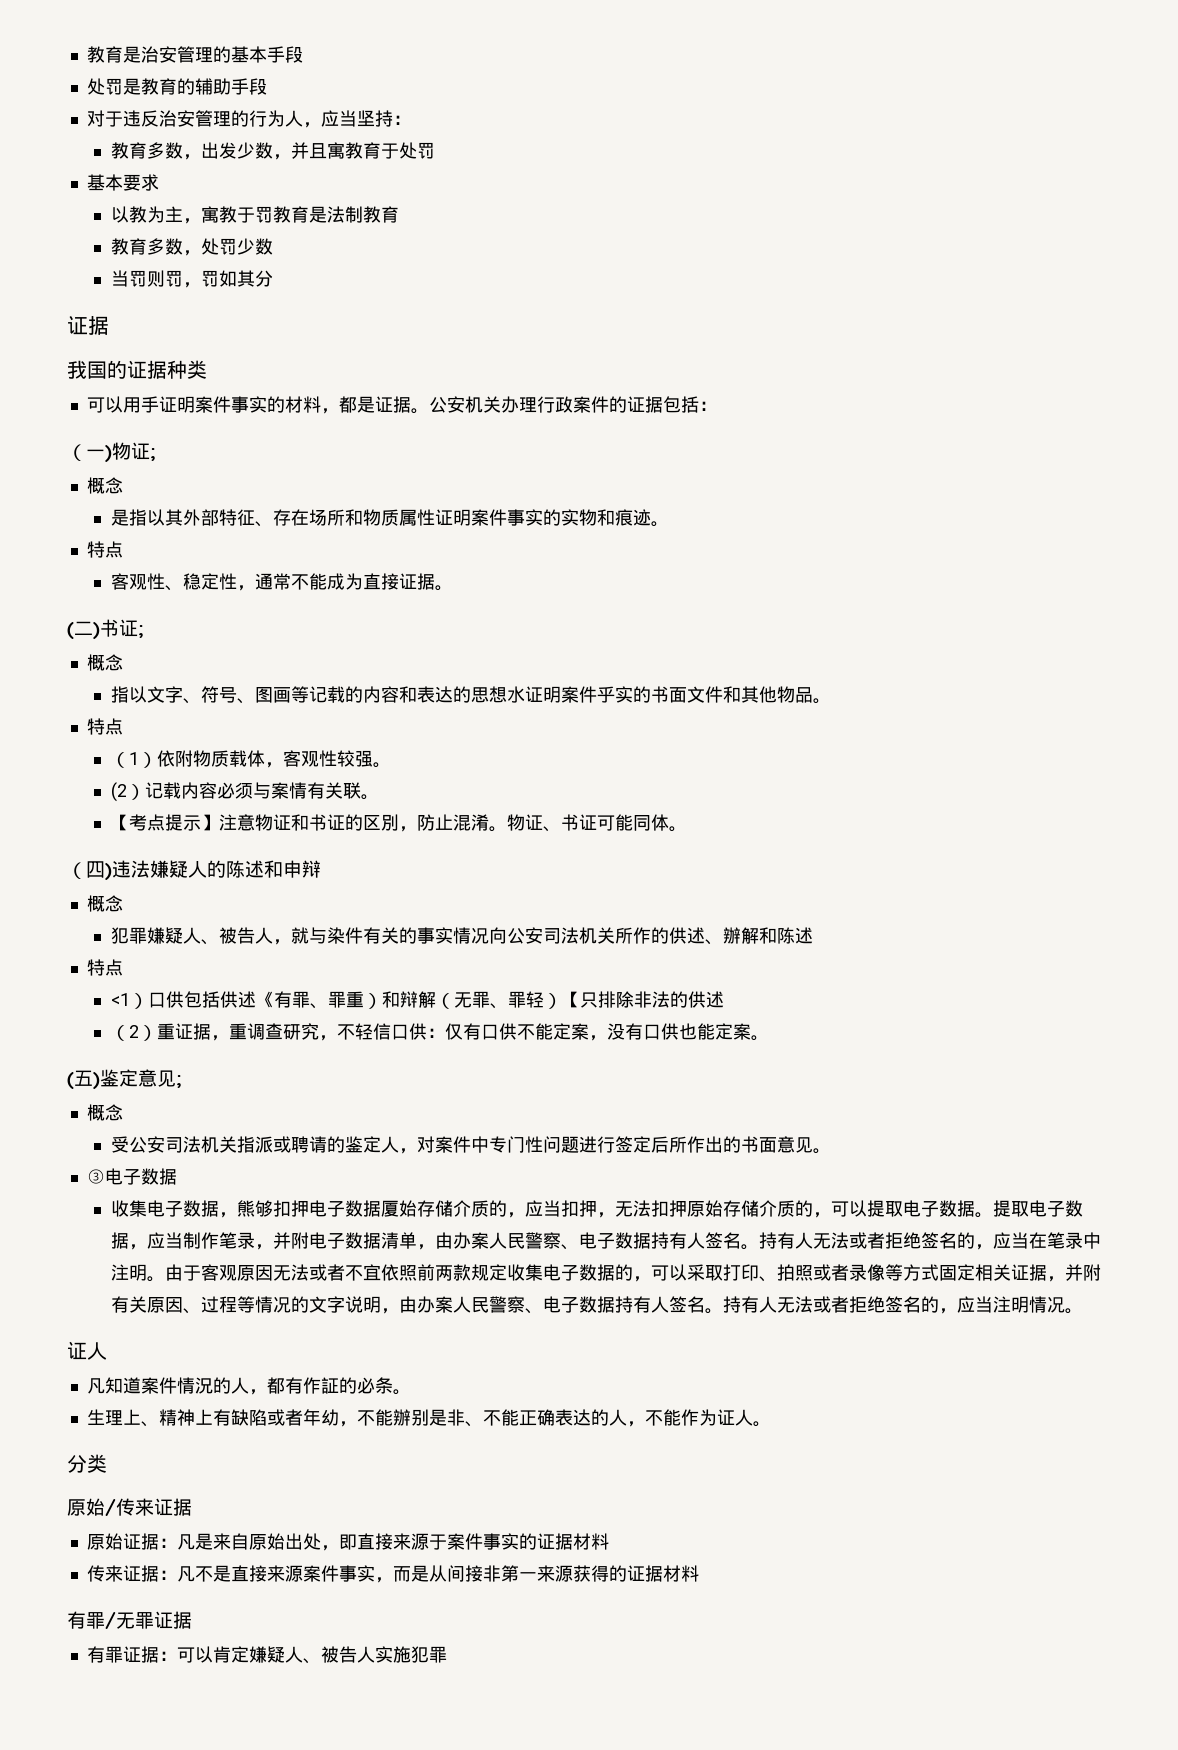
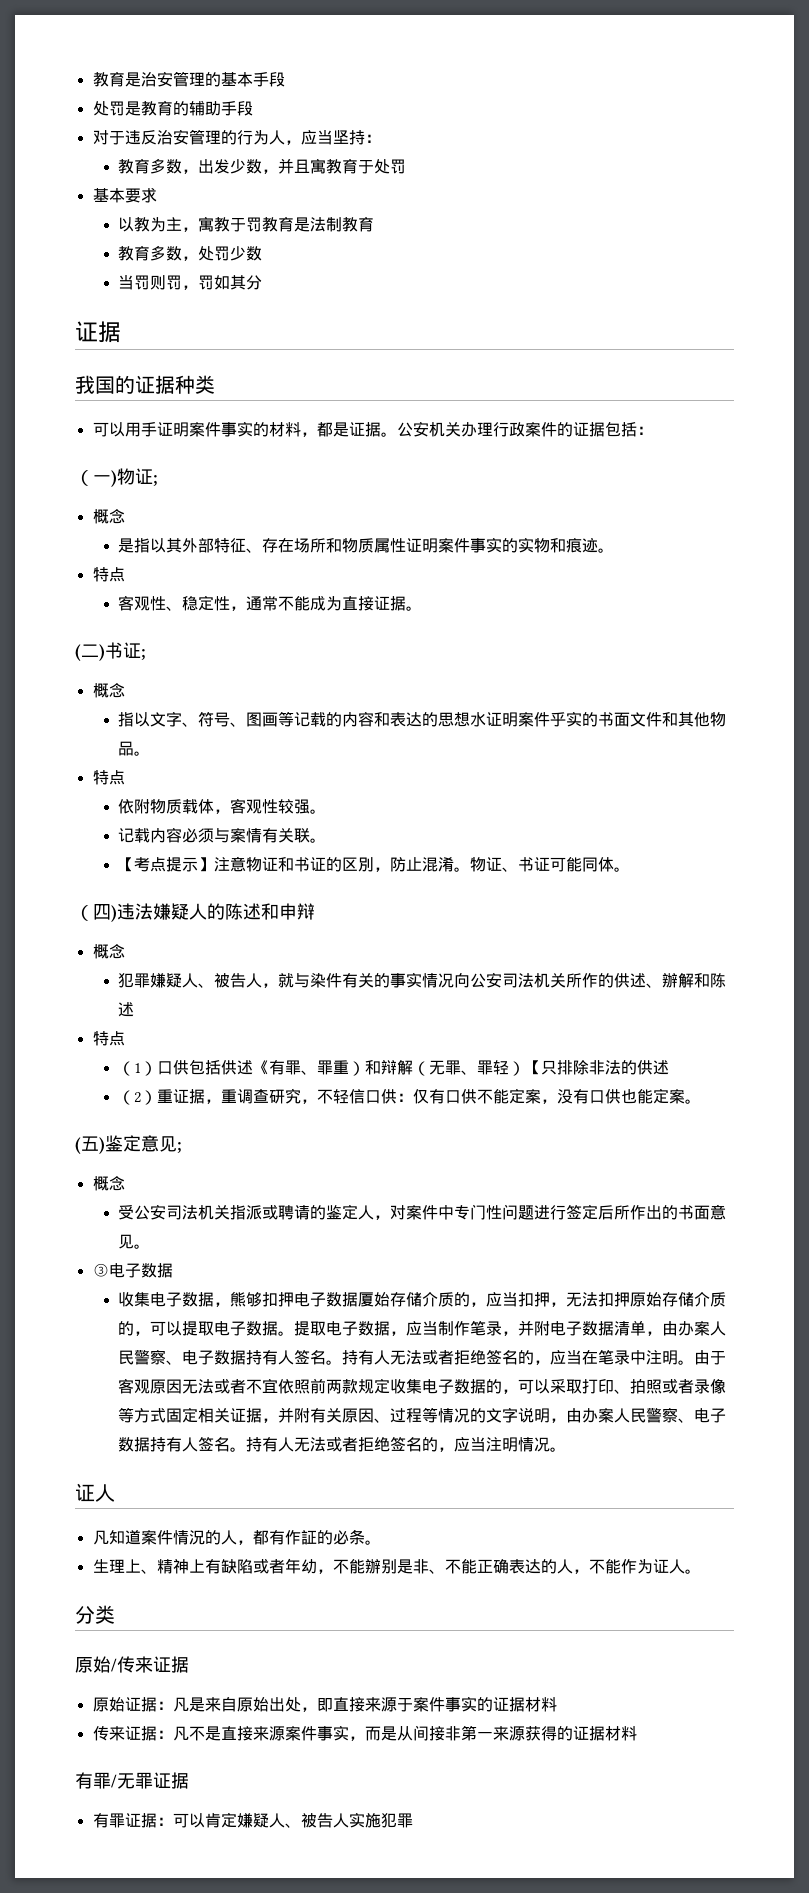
- （1）依附物质载体，客观性较强。
+ 依附物质载体，客观性较强。
- (2）记载内容必须与案情有关联。
+ 记载内容必须与案情有关联。
- <1）口供包括供述《有罪、罪重）和辩解（无罪、罪轻）【只排除非法的供述
+ （1）口供包括供述《有罪、罪重）和辩解（无罪、罪轻）【只排除非法的供述

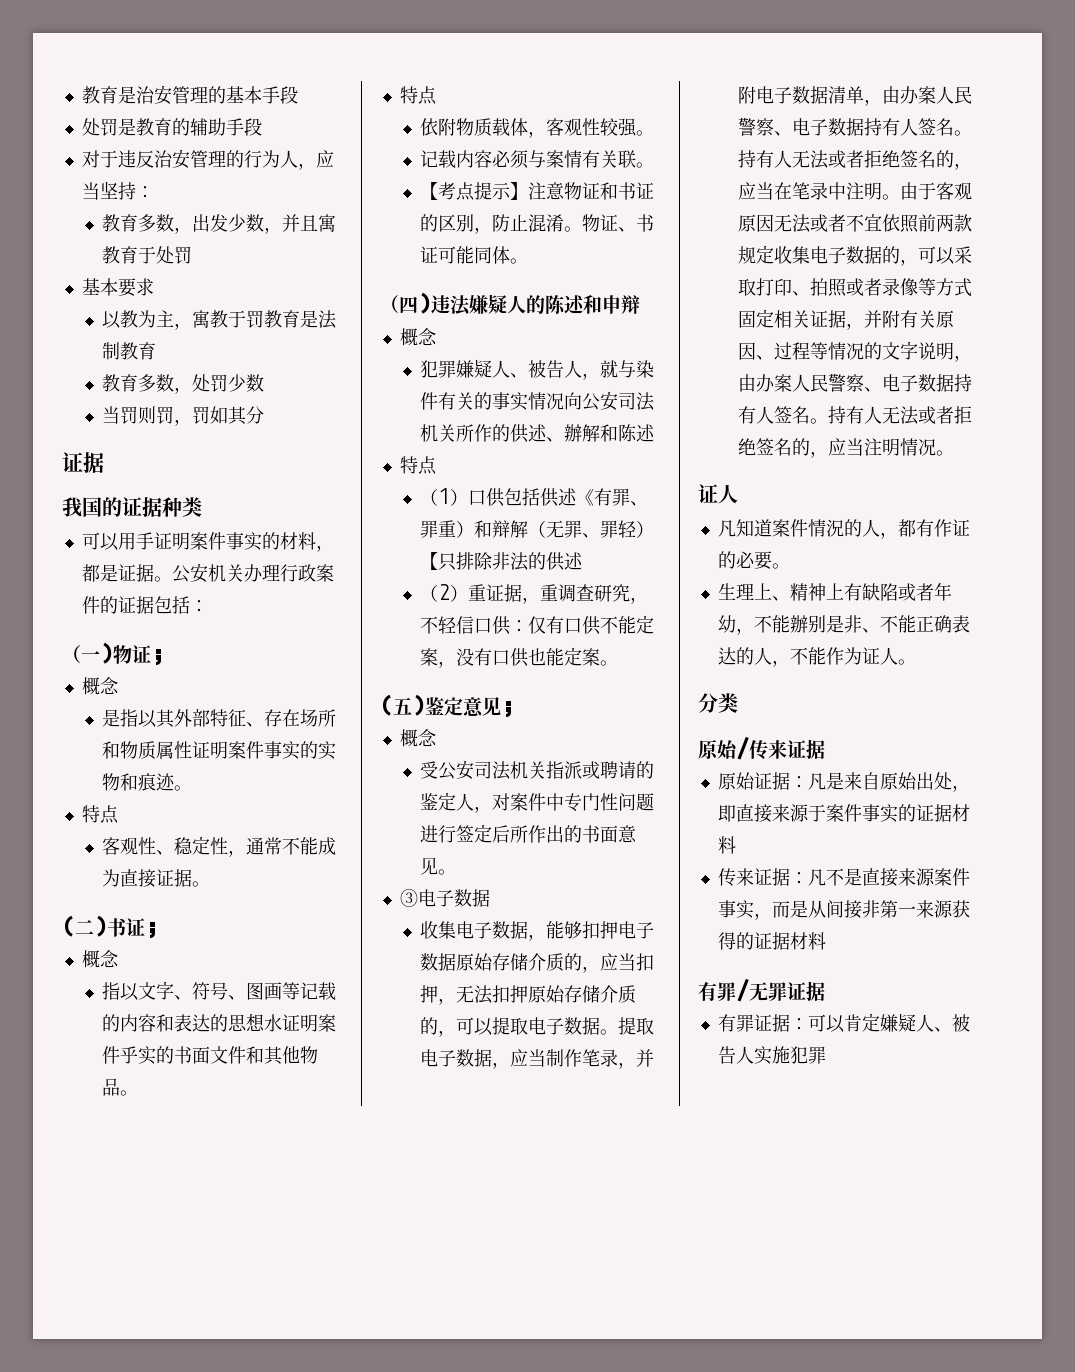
- 收集电子数据，熊够扣押电子数据厦始存储介质的，应当扣押，无法扣押原始存储介质的，可以提取电子数据。
+ 收集电子数据，能够扣押电子数据原始存储介质的，应当扣押，无法扣押原始存储介质的，可以提取电子数据。
- 凡知道案件情況的人，都有作証的必条。
+ 凡知道案件情況的人，都有作证的必要。

